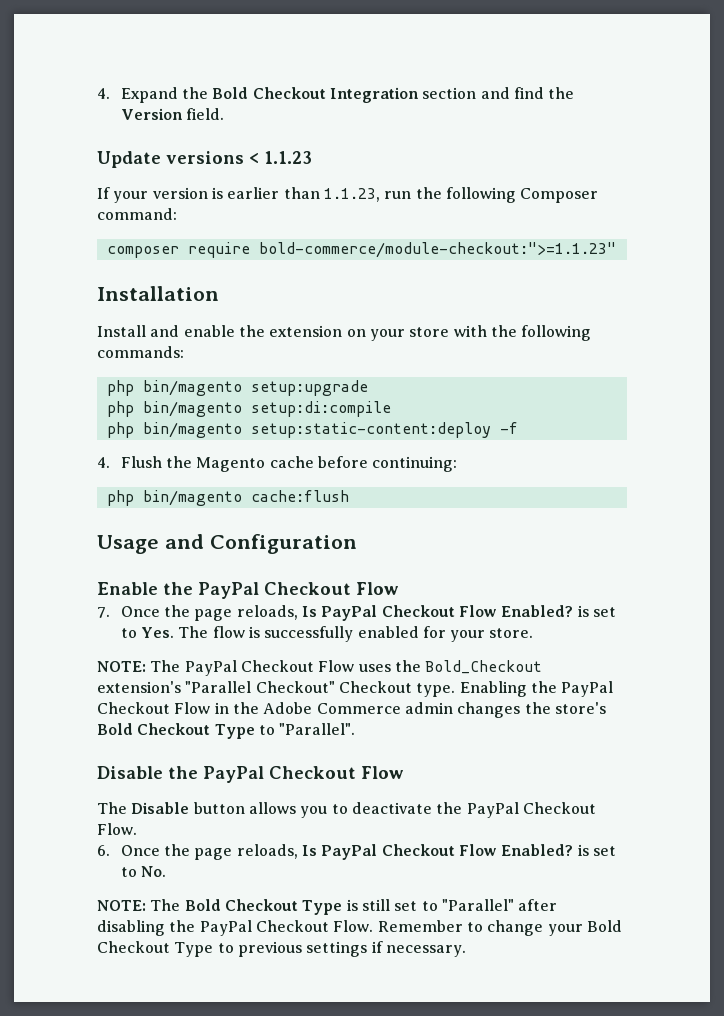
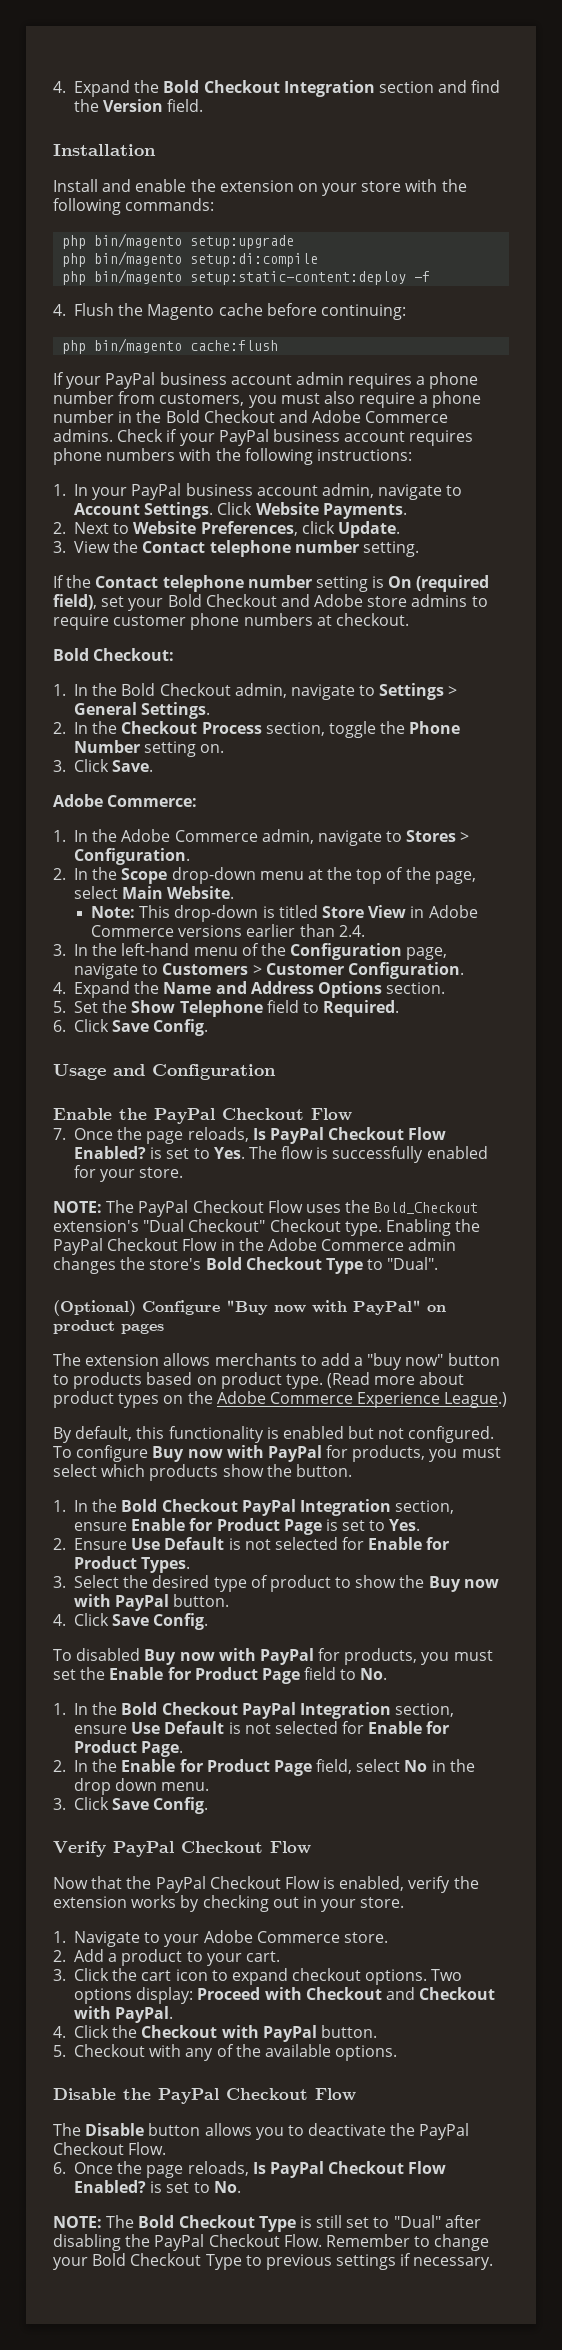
- Update versions < 1.1.23
- If your version is earlier than 1.1.23, run the following Composer command:
- composer require bold-commerce/module-checkout:">=1.1.23"
+ If your PayPal business account admin requires a phone number from customers, you must also require a phone number in the Bold Checkout and Adobe Commerce admins. Check if your PayPal business account requires phone numbers with the following instructions:
+ 1. In your PayPal business account admin, navigate to Account Settings. Click Website Payments.
+ 2. Next to Website Preferences, click Update.
+ 3. View the Contact telephone number setting.
+ If the Contact telephone number setting is On (required field), set your Bold Checkout and Adobe store admins to require customer phone numbers at checkout.
+ Bold Checkout:
+ 1. In the Bold Checkout admin, navigate to Settings > General Settings.
+ 2. In the Checkout Process section, toggle the Phone Number setting on.
+ 3. Click Save.
+ Adobe Commerce:
+ 1. In the Adobe Commerce admin, navigate to Stores > Configuration.
+ 2. In the Scope drop-down menu at the top of the page, select Main Website.
+ Note: This drop-down is titled Store View in Adobe Commerce versions earlier than 2.4.
+ 3. In the left-hand menu of the Configuration page, navigate to Customers > Customer Configuration.
+ 4. Expand the Name and Address Options section.
+ 5. Set the Show Telephone field to Required.
+ 6. Click Save Config.
- NOTE: The PayPal Checkout Flow uses the Bold_Checkout extension's "Parallel Checkout" Checkout type.
+ NOTE: The PayPal Checkout Flow uses the Bold_Checkout extension's "Dual Checkout" Checkout type.
- Enabling the PayPal Checkout Flow in the Adobe Commerce admin changes the store's Bold Checkout Type to "Parallel".
+ Enabling the PayPal Checkout Flow in the Adobe Commerce admin changes the store's Bold Checkout Type to "Dual".
+ (Optional) Configure "Buy now with PayPal" on product pages
+ The extension allows merchants to add a "buy now" button to products based on product type. (Read more about product types on the Adobe Commerce Experience League.)
+ By default, this functionality is enabled but not configured. To configure Buy now with PayPal for products, you must select which products show the button.
+ 1. In the Bold Checkout PayPal Integration section, ensure Enable for Product Page is set to Yes.
+ 2. Ensure Use Default is not selected for Enable for Product Types.
+ 3. Select the desired type of product to show the Buy now with PayPal button.
+ 4. Click Save Config.
+ To disabled Buy now with PayPal for products, you must set the Enable for Product Page field to No.
+ 1. In the Bold Checkout PayPal Integration section, ensure Use Default is not selected for Enable for Product Page.
+ 2. In the Enable for Product Page field, select No in the drop down menu.
+ 3. Click Save Config.
+ Verify PayPal Checkout Flow
+ Now that the PayPal Checkout Flow is enabled, verify the extension works by checking out in your store.
+ 1. Navigate to your Adobe Commerce store.
+ 2. Add a product to your cart.
+ 3. Click the cart icon to expand checkout options. Two options display: Proceed with Checkout and Checkout with PayPal.
+ 4. Click the Checkout with PayPal button.
+ 5. Checkout with any of the available options.
- NOTE: The Bold Checkout Type is still set to "Parallel" after disabling the PayPal Checkout Flow.
+ NOTE: The Bold Checkout Type is still set to "Dual" after disabling the PayPal Checkout Flow.

